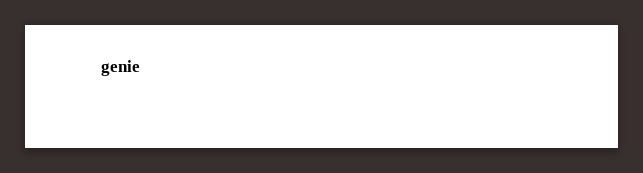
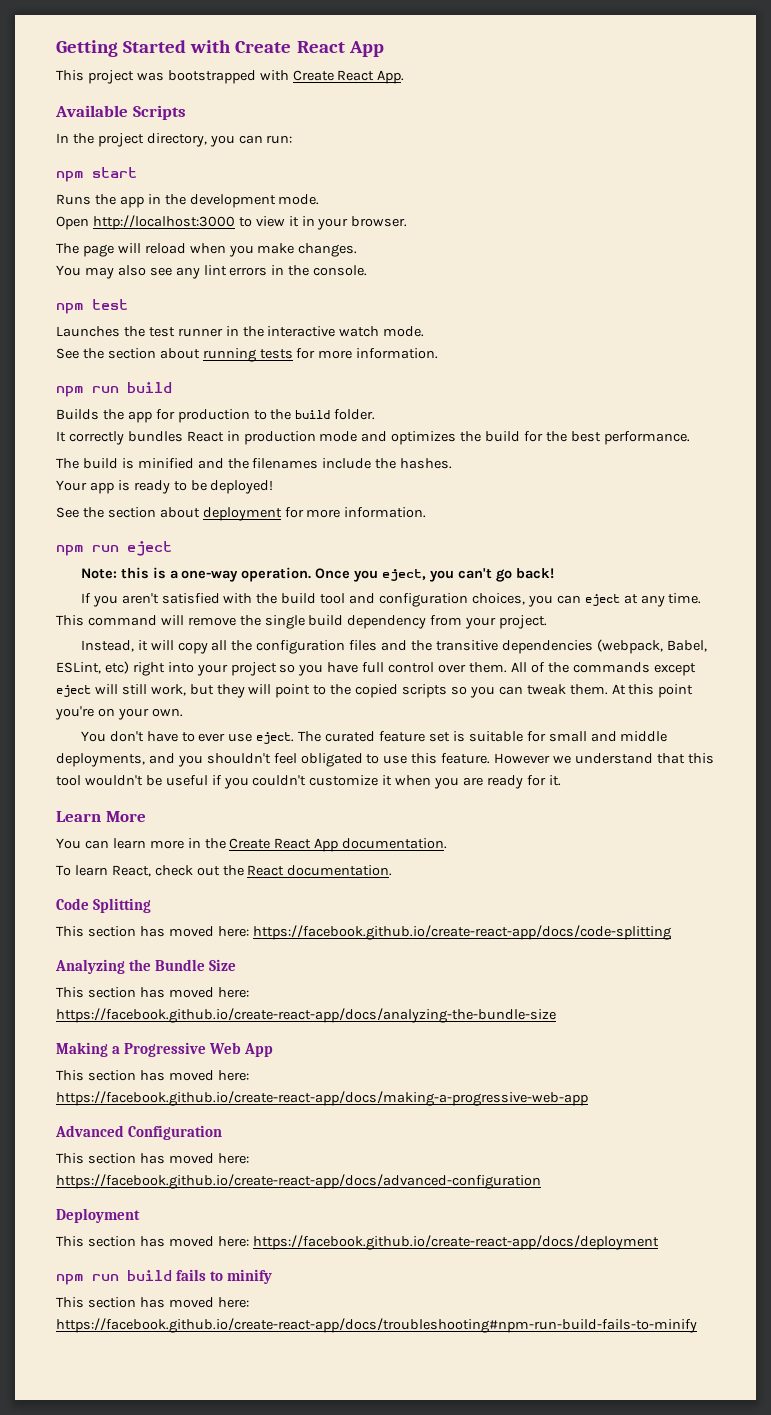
- genie
+ Getting Started with Create React App
+ This project was bootstrapped with Create React App.
+ Available Scripts
+ In the project directory, you can run:
+ npm start
+ Runs the app in the development mode.
+ Open http://localhost:3000 to view it in your browser.
+ The page will reload when you make changes.
+ You may also see any lint errors in the console.
+ npm test
+ Launches the test runner in the interactive watch mode.
+ See the section about running tests for more information.
+ npm run build
+ Builds the app for production to the build folder.
+ It correctly bundles React in production mode and optimizes the build for the best performance.
+ The build is minified and the filenames include the hashes.
+ Your app is ready to be deployed!
+ See the section about deployment for more information.
+ npm run eject
+ Note: this is a one-way operation. Once you eject, you can't go back!
+ If you aren't satisfied with the build tool and configuration choices, you can eject at any time. This command will remove the single build dependency from your project.
+ Instead, it will copy all the configuration files and the transitive dependencies (webpack, Babel, ESLint, etc) right into your project so you have full control over them. All of the commands except eject will still work, but they will point to the copied scripts so you can tweak them. At this point you're on your own.
+ You don't have to ever use eject. The curated feature set is suitable for small and middle deployments, and you shouldn't feel obligated to use this feature. However we understand that this tool wouldn't be useful if you couldn't customize it when you are ready for it.
+ Learn More
+ You can learn more in the Create React App documentation.
+ To learn React, check out the React documentation.
+ Code Splitting
+ This section has moved here: https://facebook.github.io/create-react-app/docs/code-splitting
+ Analyzing the Bundle Size
+ This section has moved here: https://facebook.github.io/create-react-app/docs/analyzing-the-bundle-size
+ Making a Progressive Web App
+ This section has moved here: https://facebook.github.io/create-react-app/docs/making-a-progressive-web-app
+ Advanced Configuration
+ This section has moved here: https://facebook.github.io/create-react-app/docs/advanced-configuration
+ Deployment
+ This section has moved here: https://facebook.github.io/create-react-app/docs/deployment
+ npm run build fails to minify
+ This section has moved here: https://facebook.github.io/create-react-app/docs/troubleshooting#npm-run-build-fails-to-minify

